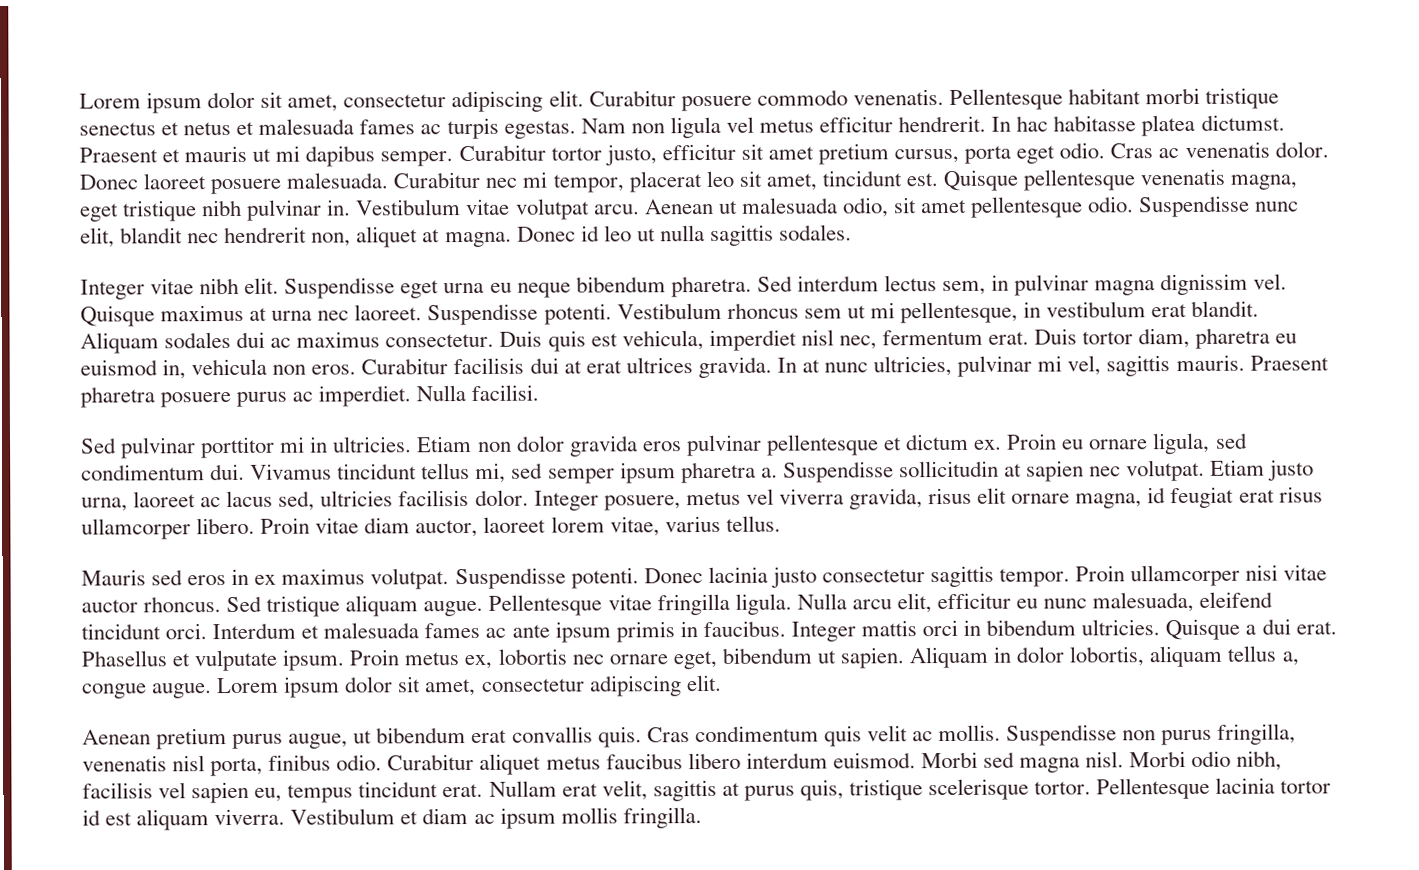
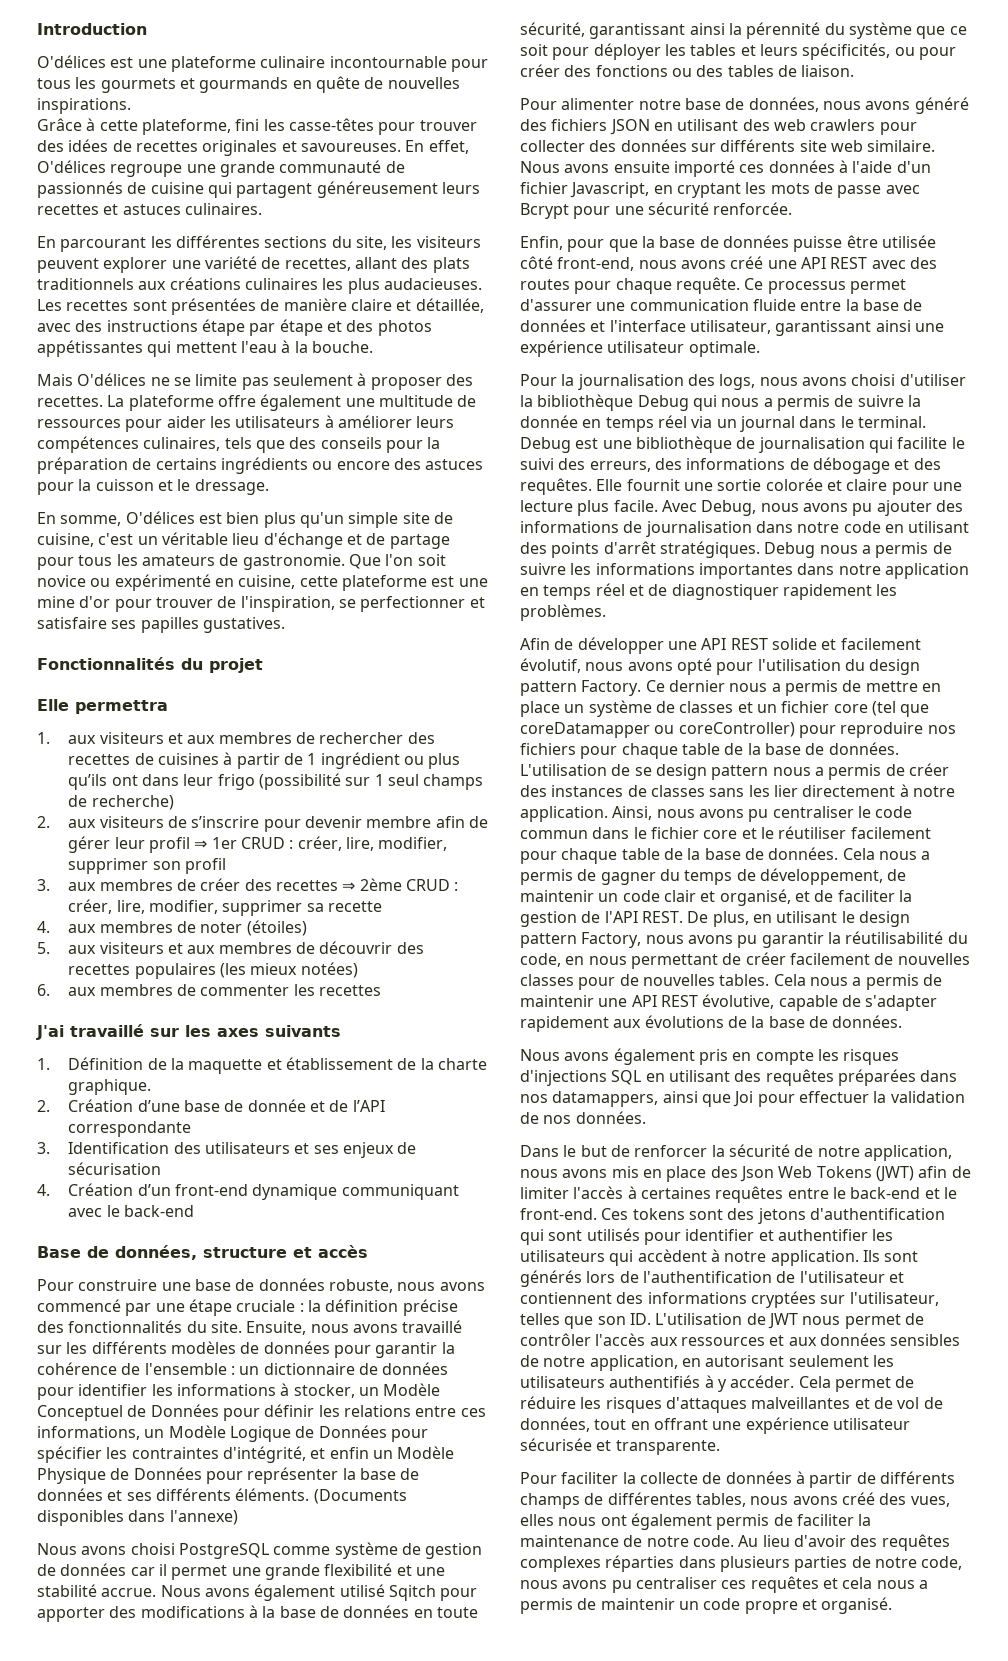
- Lorem ipsum dolor sit amet, consectetur adipiscing elit. Curabitur posuere commodo venenatis. Pellentesque habitant morbi tristique senectus et netus et malesuada fames ac turpis egestas. Nam non ligula vel metus efficitur hendrerit. In hac habitasse platea dictumst. Praesent et mauris ut mi dapibus semper. Curabitur tortor justo, efficitur sit amet pretium cursus, porta eget odio. Cras ac venenatis dolor. Donec laoreet posuere malesuada. Curabitur nec mi tempor, placerat leo sit amet, tincidunt est. Quisque pellentesque venenatis magna, eget tristique nibh pulvinar in. Vestibulum vitae volutpat arcu. Aenean ut malesuada odio, sit amet pellentesque odio. Suspendisse nunc elit, blandit nec hendrerit non, aliquet at magna. Donec id leo ut nulla sagittis sodales.
- Integer vitae nibh elit. Suspendisse eget urna eu neque bibendum pharetra. Sed interdum lectus sem, in pulvinar magna dignissim vel. Quisque maximus at urna nec laoreet. Suspendisse potenti. Vestibulum rhoncus sem ut mi pellentesque, in vestibulum erat blandit. Aliquam sodales dui ac maximus consectetur. Duis quis est vehicula, imperdiet nisl nec, fermentum erat. Duis tortor diam, pharetra eu euismod in, vehicula non eros. Curabitur facilisis dui at erat ultrices gravida. In at nunc ultricies, pulvinar mi vel, sagittis mauris. Praesent pharetra posuere purus ac imperdiet. Nulla facilisi.
- Sed pulvinar porttitor mi in ultricies. Etiam non dolor gravida eros pulvinar pellentesque et dictum ex. Proin eu ornare ligula, sed condimentum dui. Vivamus tincidunt tellus mi, sed semper ipsum pharetra a. Suspendisse sollicitudin at sapien nec volutpat. Etiam justo urna, laoreet ac lacus sed, ultricies facilisis dolor. Integer posuere, metus vel viverra gravida, risus elit ornare magna, id feugiat erat risus ullamcorper libero. Proin vitae diam auctor, laoreet lorem vitae, varius tellus.
- Mauris sed eros in ex maximus volutpat. Suspendisse potenti. Donec lacinia justo consectetur sagittis tempor. Proin ullamcorper nisi vitae auctor rhoncus. Sed tristique aliquam augue. Pellentesque vitae fringilla ligula. Nulla arcu elit, efficitur eu nunc malesuada, eleifend tincidunt orci. Interdum et malesuada fames ac ante ipsum primis in faucibus. Integer mattis orci in bibendum ultricies. Quisque a dui erat. Phasellus et vulputate ipsum. Proin metus ex, lobortis nec ornare eget, bibendum ut sapien. Aliquam in dolor lobortis, aliquam tellus a, congue augue. Lorem ipsum dolor sit amet, consectetur adipiscing elit.
- Aenean pretium purus augue, ut bibendum erat convallis quis. Cras condimentum quis velit ac mollis. Suspendisse non purus fringilla, venenatis nisl porta, finibus odio. Curabitur aliquet metus faucibus libero interdum euismod. Morbi sed magna nisl. Morbi odio nibh, facilisis vel sapien eu, tempus tincidunt erat. Nullam erat velit, sagittis at purus quis, tristique scelerisque tortor. Pellentesque lacinia tortor id est aliquam viverra. Vestibulum et diam ac ipsum mollis fringilla.
+ Introduction
+ O'délices est une plateforme culinaire incontournable pour tous les gourmets et gourmands en quête de nouvelles inspirations.
+ Grâce à cette plateforme, fini les casse-têtes pour trouver des idées de recettes originales et savoureuses. En effet, O'délices regroupe une grande communauté de passionnés de cuisine qui partagent généreusement leurs recettes et astuces culinaires.
+ En parcourant les différentes sections du site, les visiteurs peuvent explorer une variété de recettes, allant des plats traditionnels aux créations culinaires les plus audacieuses. Les recettes sont présentées de manière claire et détaillée, avec des instructions étape par étape et des photos appétissantes qui mettent l'eau à la bouche.
+ Mais O'délices ne se limite pas seulement à proposer des recettes. La plateforme offre également une multitude de ressources pour aider les utilisateurs à améliorer leurs compétences culinaires, tels que des conseils pour la préparation de certains ingrédients ou encore des astuces pour la cuisson et le dressage.
+ En somme, O'délices est bien plus qu'un simple site de cuisine, c'est un véritable lieu d'échange et de partage pour tous les amateurs de gastronomie. Que l'on soit novice ou expérimenté en cuisine, cette plateforme est une mine d'or pour trouver de l'inspiration, se perfectionner et satisfaire ses papilles gustatives.
+ Fonctionnalités du projet
+ Elle permettra
+ 1. aux visiteurs et aux membres de rechercher des recettes de cuisines à partir de 1 ingrédient ou plus qu’ils ont dans leur frigo (possibilité sur 1 seul champs de recherche)
+ 2. aux visiteurs de s’inscrire pour devenir membre afin de gérer leur profil ⇒ 1er CRUD : créer, lire, modifier, supprimer son profil
+ 3. aux membres de créer des recettes ⇒ 2ème CRUD : créer, lire, modifier, supprimer sa recette
+ 4. aux membres de noter (étoiles)
+ 5. aux visiteurs et aux membres de découvrir des recettes populaires (les mieux notées)
+ 6. aux membres de commenter les recettes
+ J'ai travaillé sur les axes suivants
+ 1. Définition de la maquette et établissement de la charte graphique.
+ 2. Création d’une base de donnée et de l’API correspondante
+ 3. Identification des utilisateurs et ses enjeux de sécurisation
+ 4. Création d’un front-end dynamique communiquant avec le back-end
+ Base de données, structure et accès
+ Pour construire une base de données robuste, nous avons commencé par une étape cruciale : la définition précise des fonctionnalités du site. Ensuite, nous avons travaillé sur les différents modèles de données pour garantir la cohérence de l'ensemble : un dictionnaire de données pour identifier les informations à stocker, un Modèle Conceptuel de Données pour définir les relations entre ces informations, un Modèle Logique de Données pour spécifier les contraintes d'intégrité, et enfin un Modèle Physique de Données pour représenter la base de données et ses différents éléments. (Documents disponibles dans l'annexe)
+ Nous avons choisi PostgreSQL comme système de gestion de données car il permet une grande flexibilité et une stabilité accrue. Nous avons également utilisé Sqitch pour apporter des modifications à la base de données en toute sécurité, garantissant ainsi la pérennité du système que ce soit pour déployer les tables et leurs spécificités, ou pour créer des fonctions ou des tables de liaison.
+ Pour alimenter notre base de données, nous avons généré des fichiers JSON en utilisant des web crawlers pour collecter des données sur différents site web similaire. Nous avons ensuite importé ces données à l'aide d'un fichier Javascript, en cryptant les mots de passe avec Bcrypt pour une sécurité renforcée.
+ Enfin, pour que la base de données puisse être utilisée côté front-end, nous avons créé une API REST avec des routes pour chaque requête. Ce processus permet d'assurer une communication fluide entre la base de données et l'interface utilisateur, garantissant ainsi une expérience utilisateur optimale.
+ Pour la journalisation des logs, nous avons choisi d'utiliser la bibliothèque Debug qui nous a permis de suivre la donnée en temps réel via un journal dans le terminal. Debug est une bibliothèque de journalisation qui facilite le suivi des erreurs, des informations de débogage et des requêtes. Elle fournit une sortie colorée et claire pour une lecture plus facile. Avec Debug, nous avons pu ajouter des informations de journalisation dans notre code en utilisant des points d'arrêt stratégiques. Debug nous a permis de suivre les informations importantes dans notre application en temps réel et de diagnostiquer rapidement les problèmes.
+ Afin de développer une API REST solide et facilement évolutif, nous avons opté pour l'utilisation du design pattern Factory. Ce dernier nous a permis de mettre en place un système de classes et un fichier core (tel que coreDatamapper ou coreController) pour reproduire nos fichiers pour chaque table de la base de données. L'utilisation de se design pattern nous a permis de créer des instances de classes sans les lier directement à notre application. Ainsi, nous avons pu centraliser le code commun dans le fichier core et le réutiliser facilement pour chaque table de la base de données. Cela nous a permis de gagner du temps de développement, de maintenir un code clair et organisé, et de faciliter la gestion de l'API REST. De plus, en utilisant le design pattern Factory, nous avons pu garantir la réutilisabilité du code, en nous permettant de créer facilement de nouvelles classes pour de nouvelles tables. Cela nous a permis de maintenir une API REST évolutive, capable de s'adapter rapidement aux évolutions de la base de données.
+ Nous avons également pris en compte les risques d'injections SQL en utilisant des requêtes préparées dans nos datamappers, ainsi que Joi pour effectuer la validation de nos données.
+ Dans le but de renforcer la sécurité de notre application, nous avons mis en place des Json Web Tokens (JWT) afin de limiter l'accès à certaines requêtes entre le back-end et le front-end. Ces tokens sont des jetons d'authentification qui sont utilisés pour identifier et authentifier les utilisateurs qui accèdent à notre application. Ils sont générés lors de l'authentification de l'utilisateur et contiennent des informations cryptées sur l'utilisateur, telles que son ID. L'utilisation de JWT nous permet de contrôler l'accès aux ressources et aux données sensibles de notre application, en autorisant seulement les utilisateurs authentifiés à y accéder. Cela permet de réduire les risques d'attaques malveillantes et de vol de données, tout en offrant une expérience utilisateur sécurisée et transparente.
+ Pour faciliter la collecte de données à partir de différents champs de différentes tables, nous avons créé des vues, elles nous ont également permis de faciliter la maintenance de notre code. Au lieu d'avoir des requêtes complexes réparties dans plusieurs parties de notre code, nous avons pu centraliser ces requêtes et cela nous a permis de maintenir un code propre et organisé.

